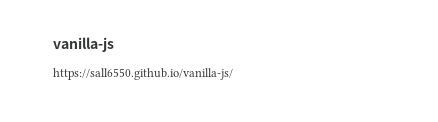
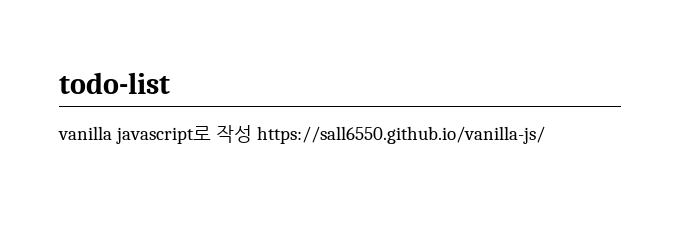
- vanilla-js
- https://sall6550.github.io/vanilla-js/
+ todo-list
+ vanilla javascript로 작성 https://sall6550.github.io/vanilla-js/

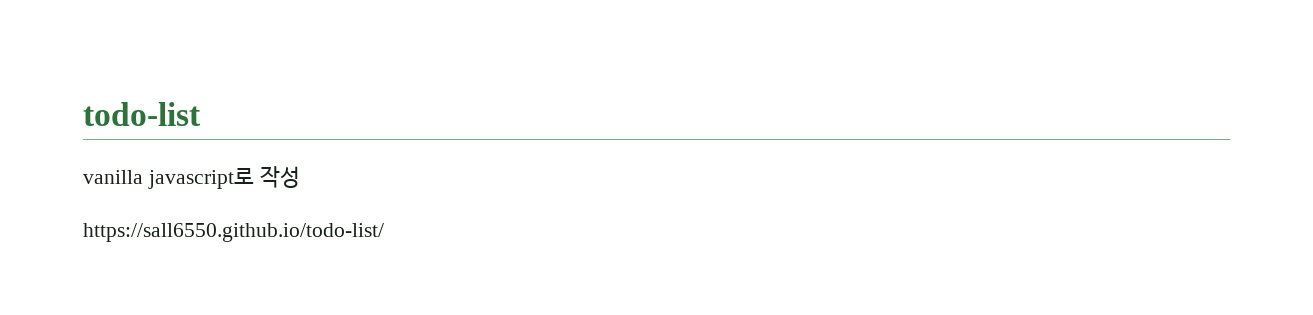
- vanilla javascript로 작성 https://sall6550.github.io/vanilla-js/
+ vanilla javascript로 작성
+ https://sall6550.github.io/todo-list/

